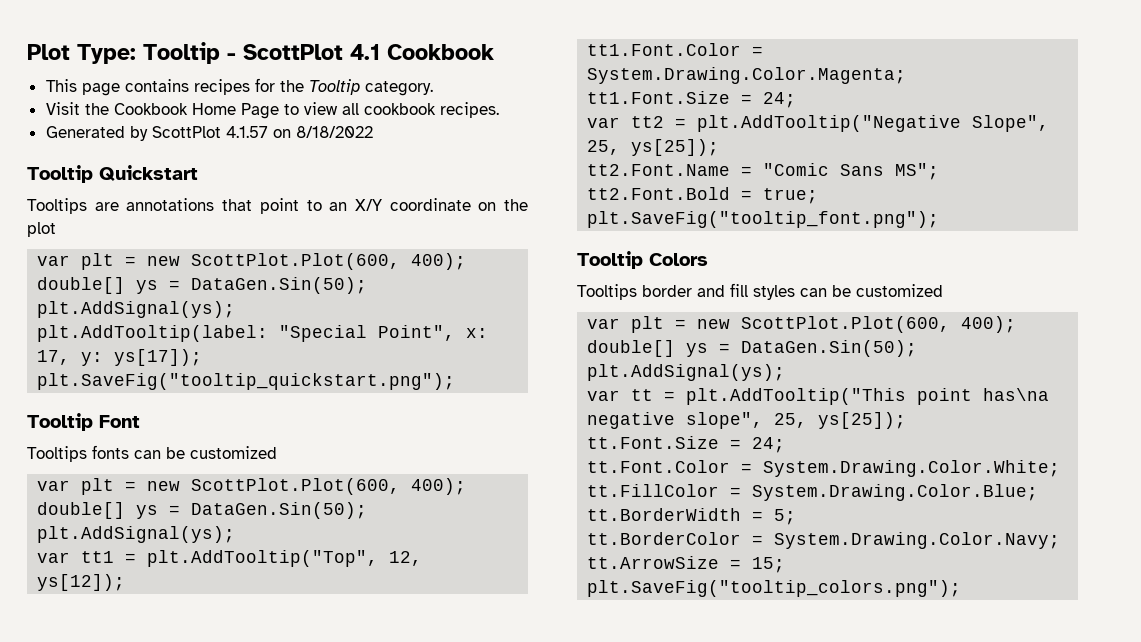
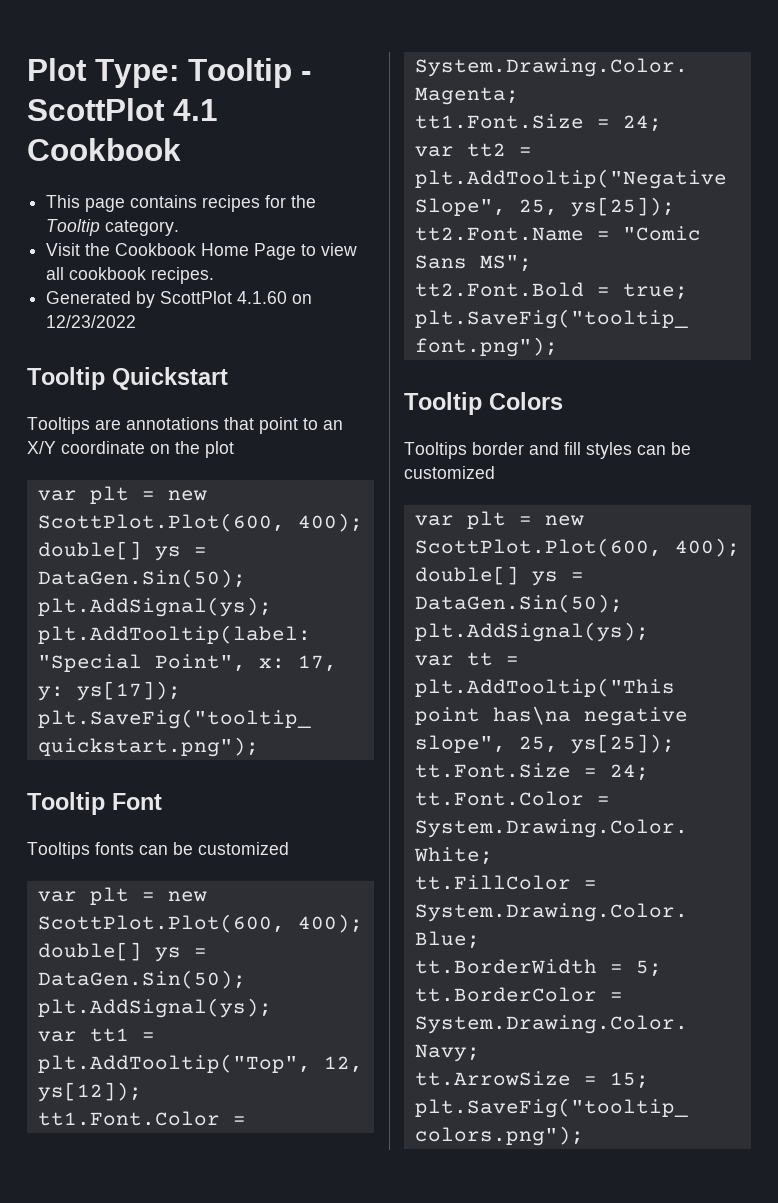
- Generated by ScottPlot 4.1.57 on 8/18/2022
+ Generated by ScottPlot 4.1.60 on 12/23/2022

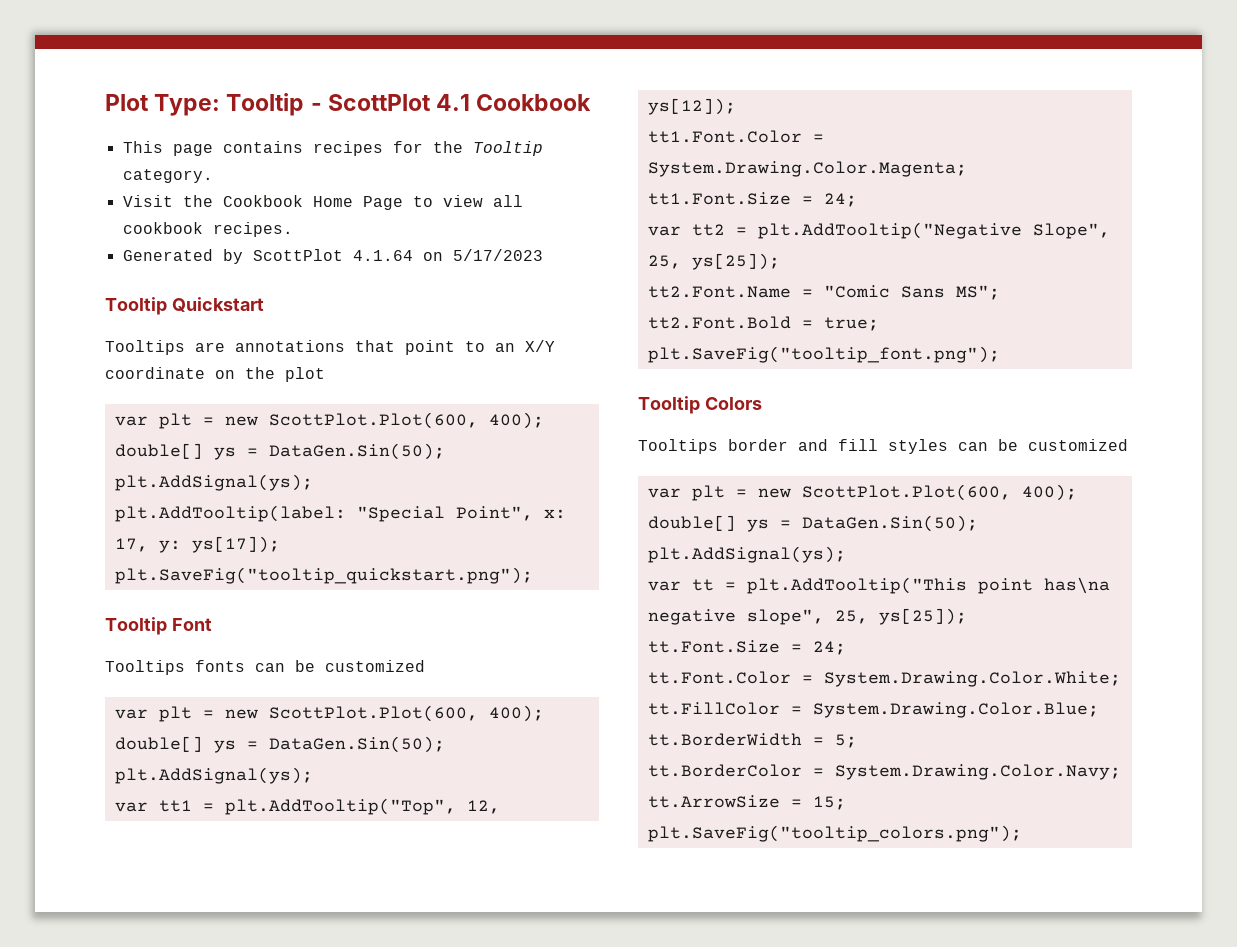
- Generated by ScottPlot 4.1.60 on 12/23/2022
+ Generated by ScottPlot 4.1.64 on 5/17/2023

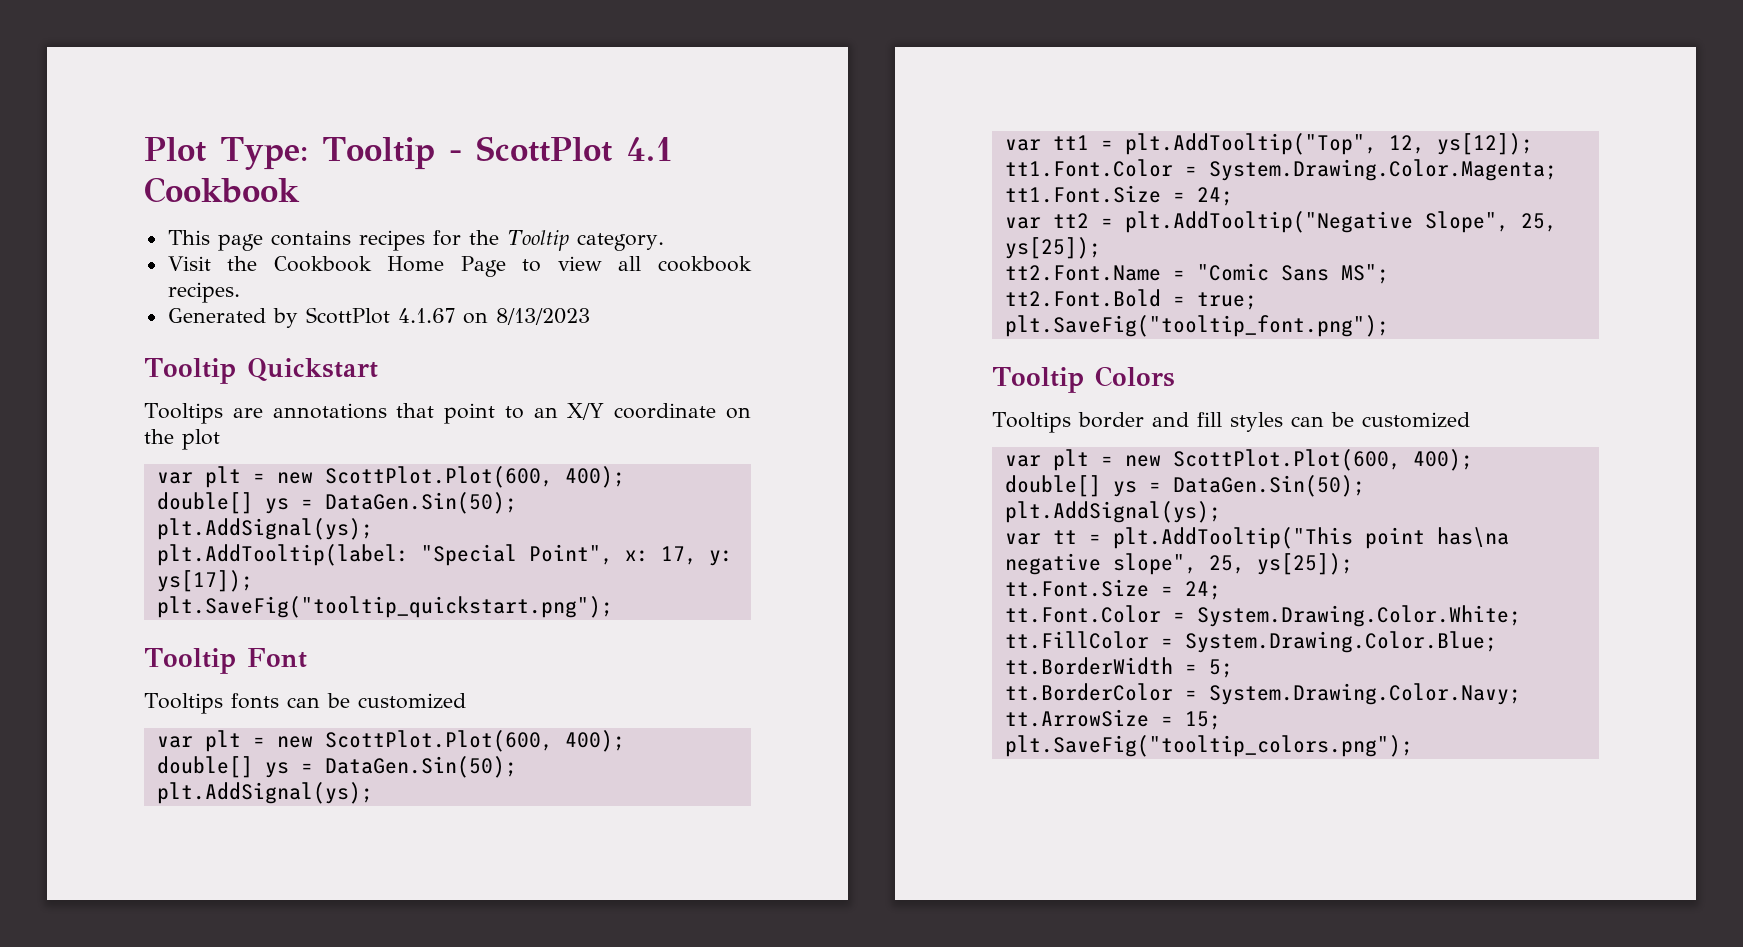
- Generated by ScottPlot 4.1.64 on 5/17/2023
+ Generated by ScottPlot 4.1.67 on 8/13/2023

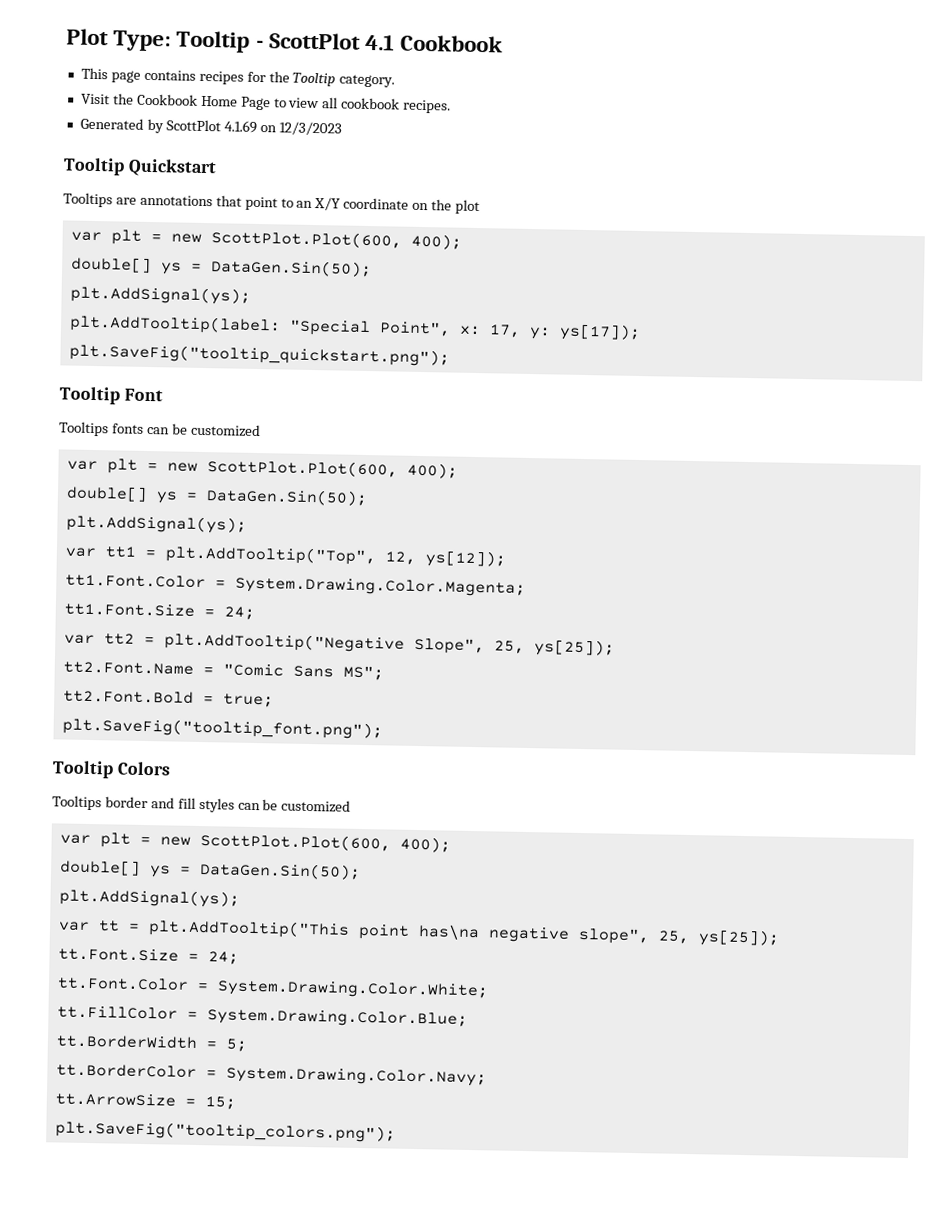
- Generated by ScottPlot 4.1.67 on 8/13/2023
+ Generated by ScottPlot 4.1.69 on 12/3/2023

